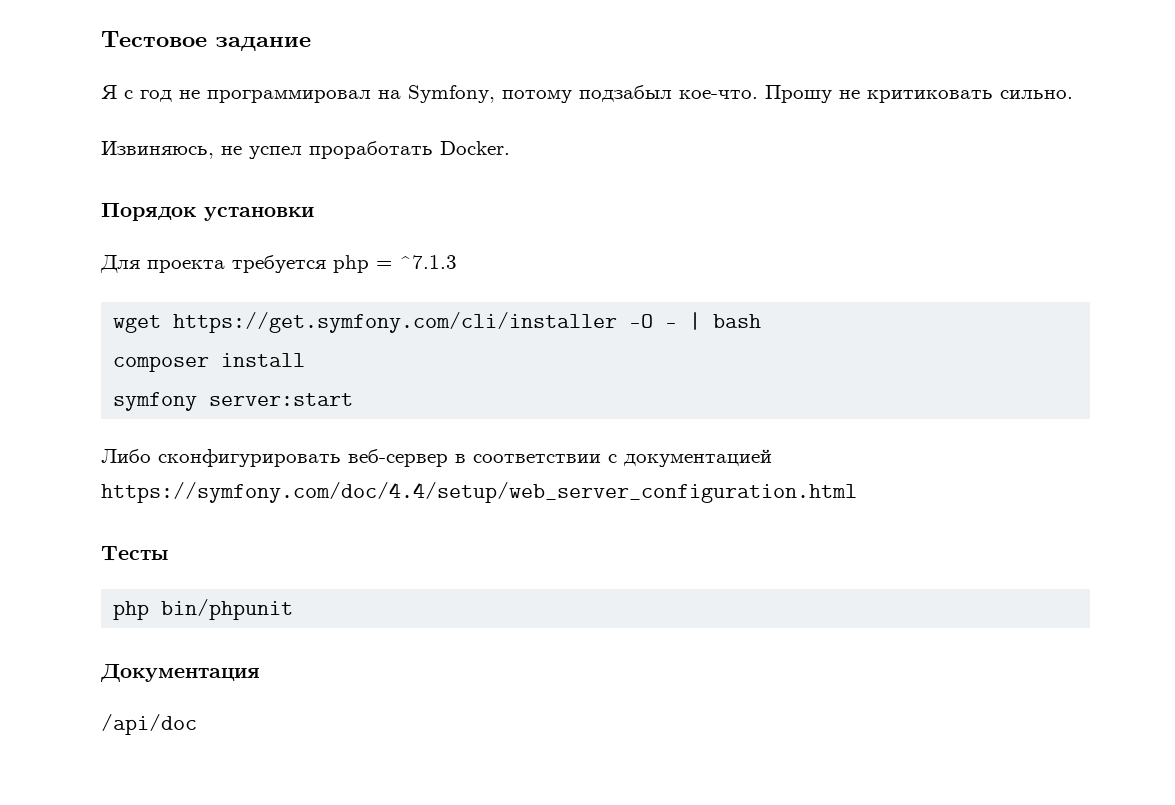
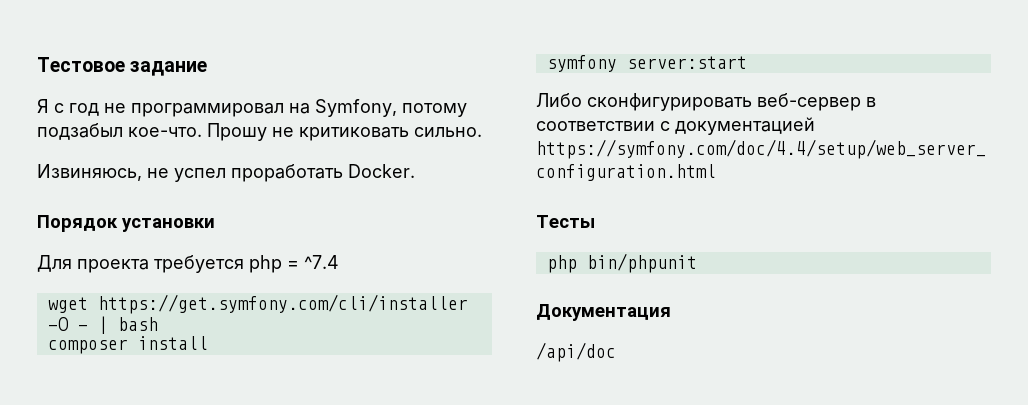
- Для проекта требуется php = ^7.1.3
+ Для проекта требуется php = ^7.4

